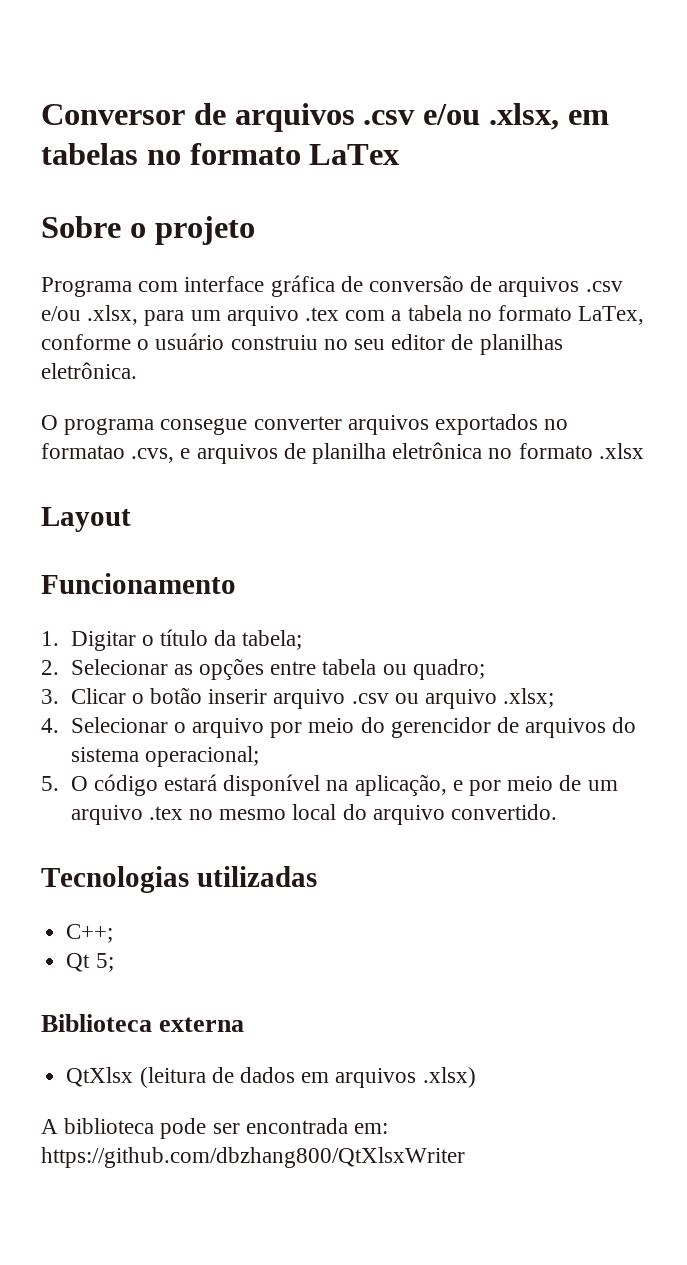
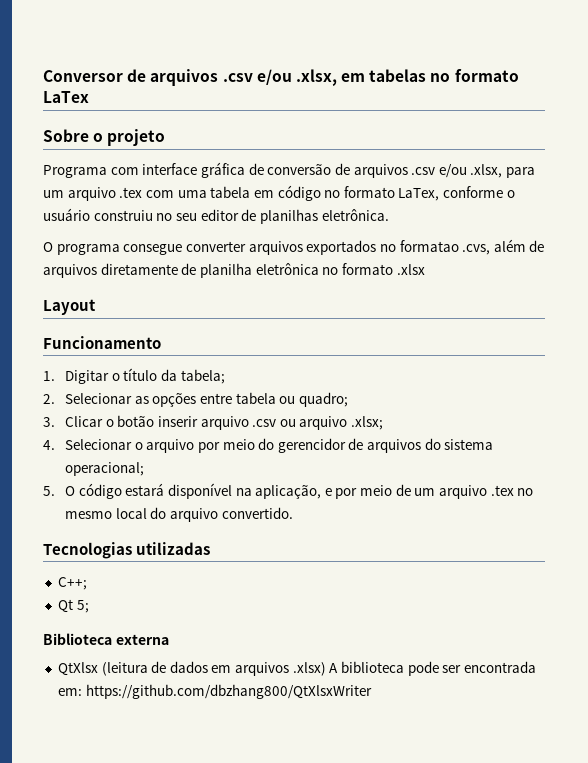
- Programa com interface gráfica de conversão de arquivos .csv e/ou .xlsx, para um arquivo .tex com a tabela no formato LaTex, conforme o usuário construiu no seu editor de planilhas eletrônica.
+ Programa com interface gráfica de conversão de arquivos .csv e/ou .xlsx, para um arquivo .tex com uma tabela em código no formato LaTex, conforme o usuário construiu no seu editor de planilhas eletrônica.
- O programa consegue converter arquivos exportados no formatao .cvs, e arquivos de planilha eletrônica no formato .xlsx
+ O programa consegue converter arquivos exportados no formatao .cvs, além de arquivos diretamente de planilha eletrônica no formato .xlsx
- QtXlsx (leitura de dados em arquivos .xlsx)
- A biblioteca pode ser encontrada em: https://github.com/dbzhang800/QtXlsxWriter
+ QtXlsx (leitura de dados em arquivos .xlsx) A biblioteca pode ser encontrada em: https://github.com/dbzhang800/QtXlsxWriter

